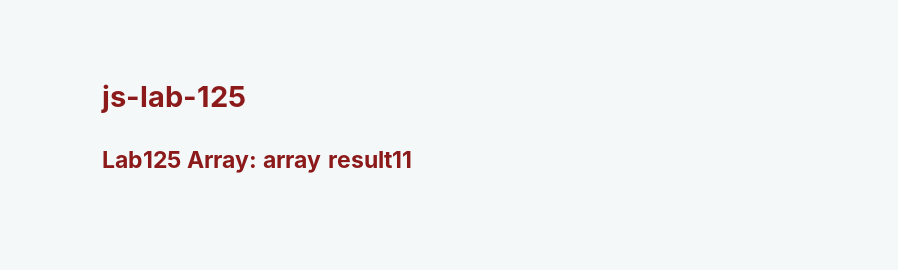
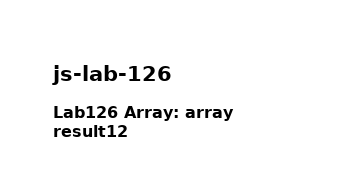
- js-lab-125
- Lab125 Array: array result11
+ js-lab-126
+ Lab126 Array: array result12

